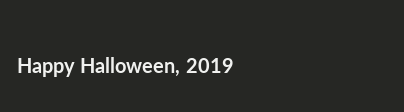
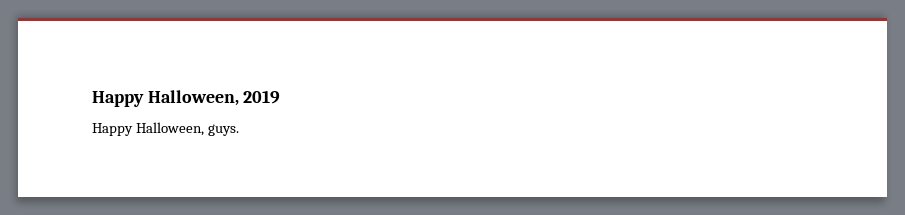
+ Happy Halloween, guys.

